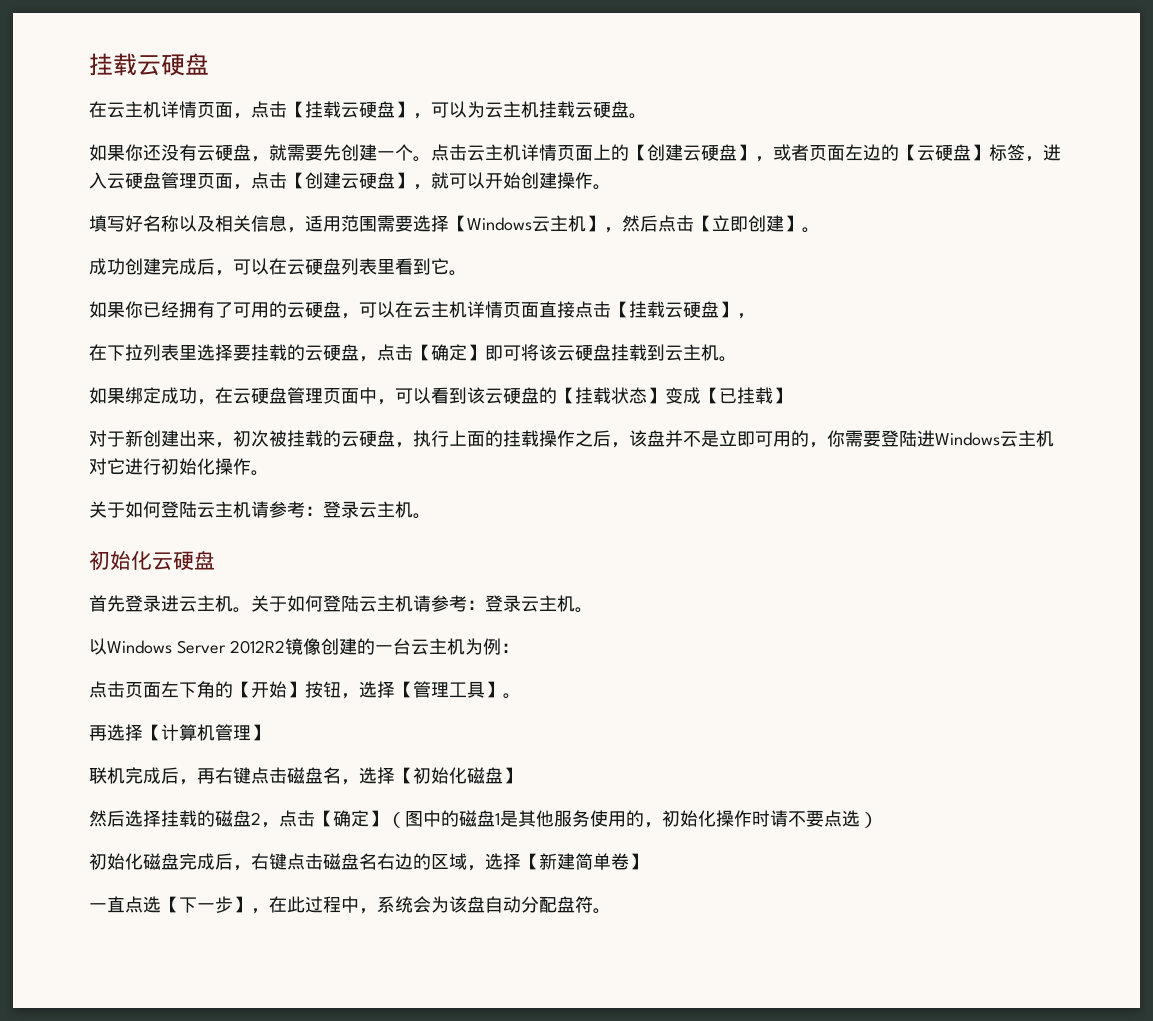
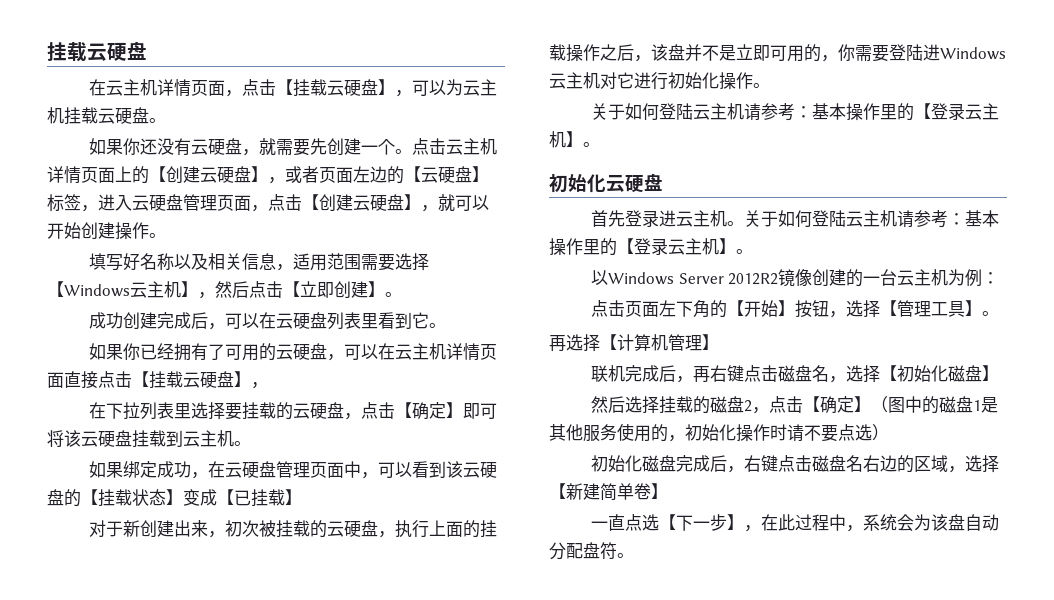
  对于新创建出来，初次被挂载的云硬盘，执行上面的挂载操作之后，该盘并不是立即可用的，你需要登陆进Windows云主机对它进行初始化操作。
- 关于如何登陆云主机请参考：登录云主机。
+ 关于如何登陆云主机请参考：基本操作里的【登录云主机】。
- 首先登录进云主机。关于如何登陆云主机请参考：登录云主机。
+ 首先登录进云主机。关于如何登陆云主机请参考：基本操作里的【登录云主机】。

